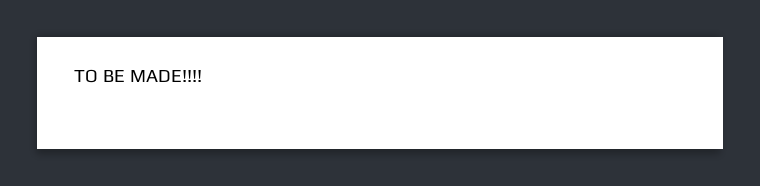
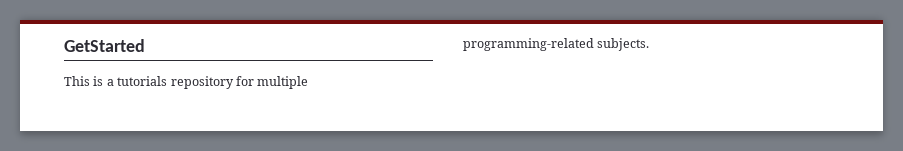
- TO BE MADE!!!!
+ GetStarted
+ This is a tutorials repository for multiple programming-related subjects.

